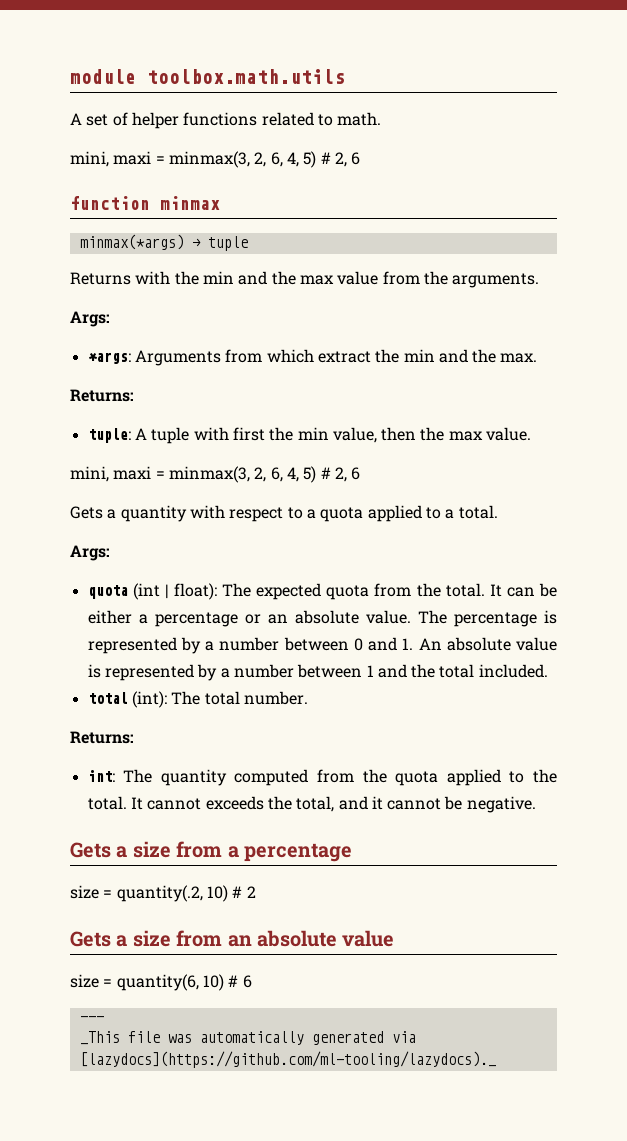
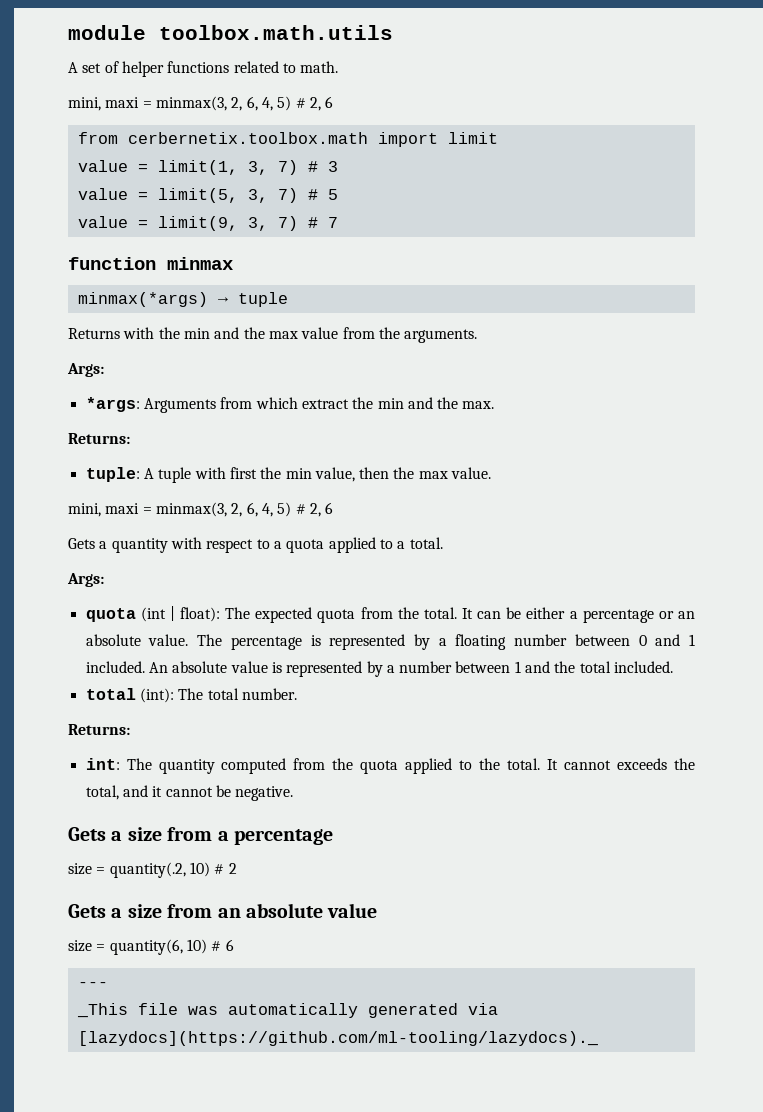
+ from cerbernetix.toolbox.math import limit
+ value = limit(1, 3, 7) # 3
+ value = limit(5, 3, 7) # 5
+ value = limit(9, 3, 7) # 7
- The percentage is represented by a number between 0 and 1. An absolute value is represented by a number between 1 and the total included.
+ The percentage is represented by a floating number between 0 and 1 included. An absolute value is represented by a number between 1 and the total included.

